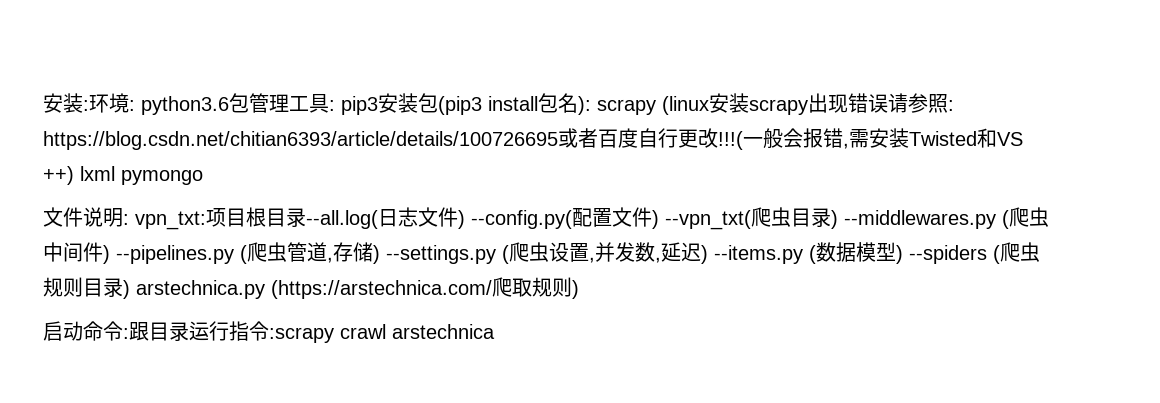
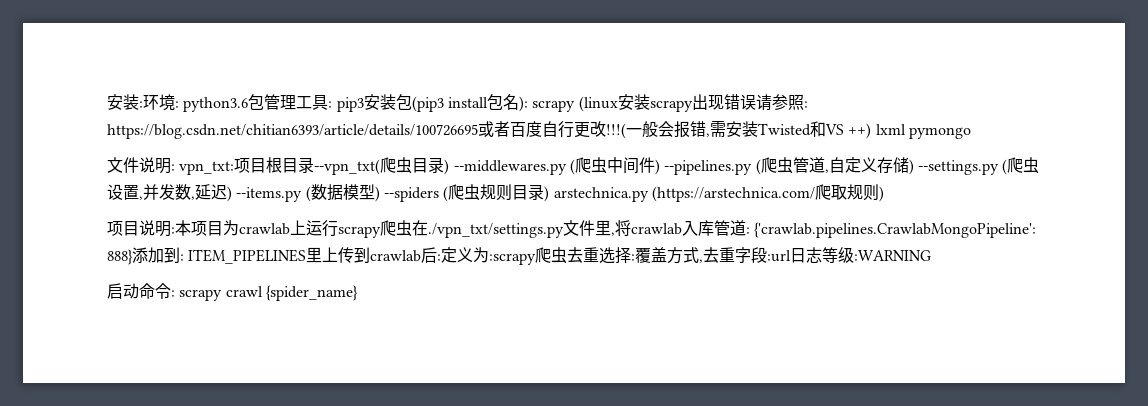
- 文件说明: vpn_txt:项目根目录--all.log(日志文件) --config.py(配置文件) --vpn_txt(爬虫目录) --middlewares.py (爬虫中间件) --pipelines.py (爬虫管道,存储) --settings.py (爬虫设置,并发数,延迟) --items.py (数据模型) --spiders (爬虫规则目录) arstechnica.py (https://arstechnica.com/爬取规则)
+ 文件说明: vpn_txt:项目根目录--vpn_txt(爬虫目录) --middlewares.py (爬虫中间件) --pipelines.py (爬虫管道,自定义存储) --settings.py (爬虫设置,并发数,延迟) --items.py (数据模型) --spiders (爬虫规则目录) arstechnica.py (https://arstechnica.com/爬取规则)
- 启动命令:跟目录运行指令:scrapy crawl arstechnica
+ 项目说明:本项目为crawlab上运行scrapy爬虫在./vpn_txt/settings.py文件里,将crawlab入库管道: {'crawlab.pipelines.CrawlabMongoPipeline': 888}添加到: ITEM_PIPELINES里上传到crawlab后:定义为:scrapy爬虫去重选择:覆盖方式,去重字段:url日志等级:WARNING
+ 启动命令: scrapy crawl {spider_name}

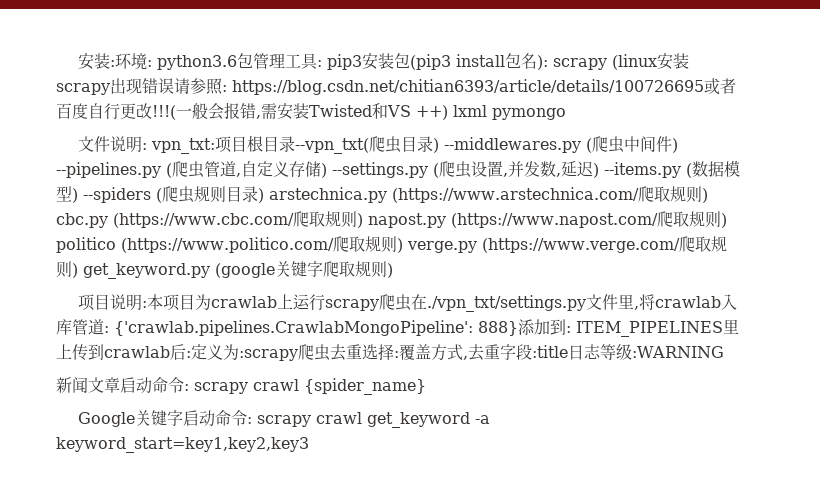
- 文件说明: vpn_txt:项目根目录--vpn_txt(爬虫目录) --middlewares.py (爬虫中间件) --pipelines.py (爬虫管道,自定义存储) --settings.py (爬虫设置,并发数,延迟) --items.py (数据模型) --spiders (爬虫规则目录) arstechnica.py (https://arstechnica.com/爬取规则)
+ 文件说明: vpn_txt:项目根目录--vpn_txt(爬虫目录) --middlewares.py (爬虫中间件) --pipelines.py (爬虫管道,自定义存储) --settings.py (爬虫设置,并发数,延迟) --items.py (数据模型) --spiders (爬虫规则目录) arstechnica.py (https://www.arstechnica.com/爬取规则) cbc.py (https://www.cbc.com/爬取规则) napost.py (https://www.napost.com/爬取规则) politico (https://www.politico.com/爬取规则) verge.py (https://www.verge.com/爬取规则) get_keyword.py (google关键字爬取规则)
- 项目说明:本项目为crawlab上运行scrapy爬虫在./vpn_txt/settings.py文件里,将crawlab入库管道: {'crawlab.pipelines.CrawlabMongoPipeline': 888}添加到: ITEM_PIPELINES里上传到crawlab后:定义为:scrapy爬虫去重选择:覆盖方式,去重字段:url日志等级:WARNING
+ 项目说明:本项目为crawlab上运行scrapy爬虫在./vpn_txt/settings.py文件里,将crawlab入库管道: {'crawlab.pipelines.CrawlabMongoPipeline': 888}添加到: ITEM_PIPELINES里上传到crawlab后:定义为:scrapy爬虫去重选择:覆盖方式,去重字段:title日志等级:WARNING
- 启动命令: scrapy crawl {spider_name}
+ 新闻文章启动命令: scrapy crawl {spider_name}
+ Google关键字启动命令: scrapy crawl get_keyword -a keyword_start=key1,key2,key3

